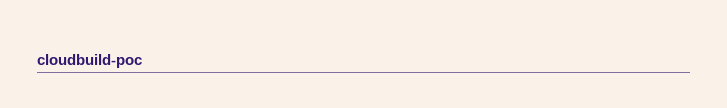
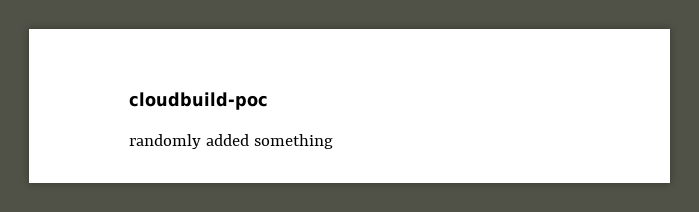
+ randomly added something

